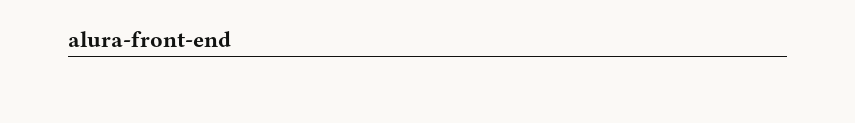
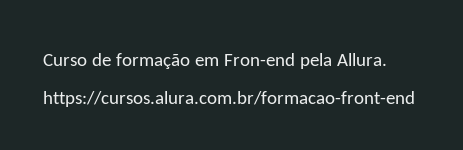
- alura-front-end
+ Curso de formação em Fron-end pela Allura.
+ https://cursos.alura.com.br/formacao-front-end

